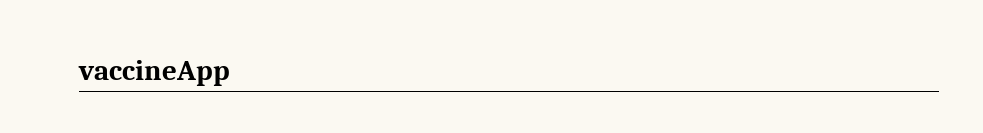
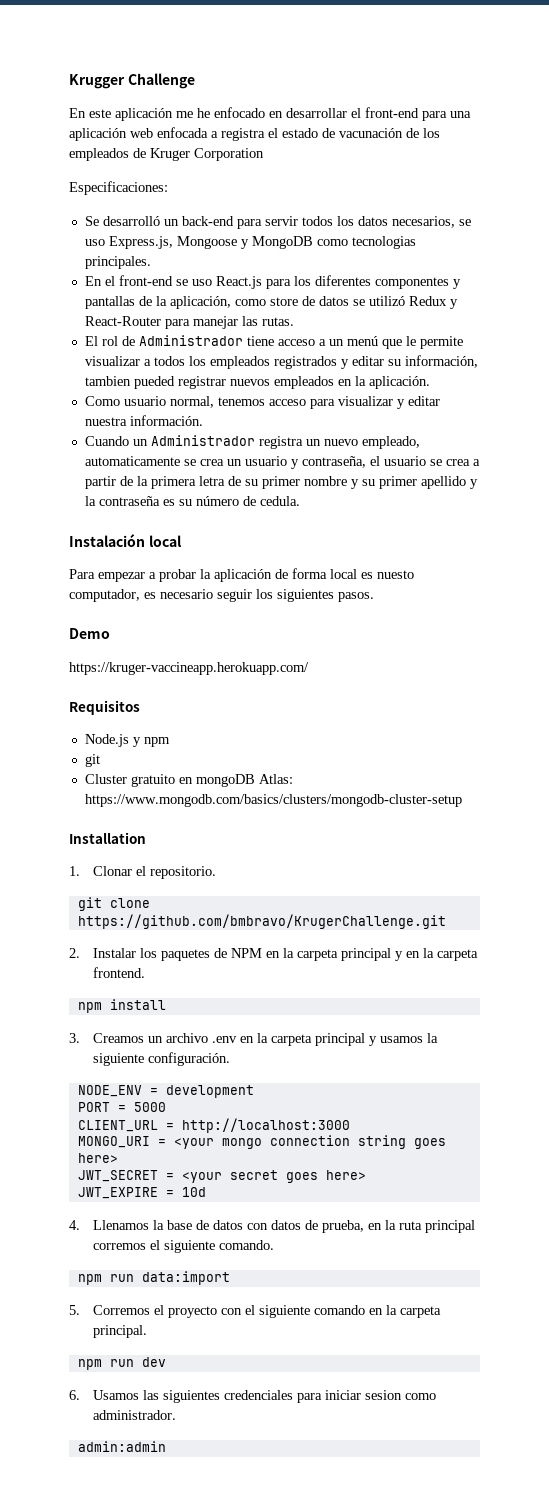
- vaccineApp
+ Krugger Challenge
+ En este aplicación me he enfocado en desarrollar el front-end para una aplicación web enfocada a registra el estado de vacunación de los empleados de Kruger Corporation
+ Especificaciones:
+ Se desarrolló un back-end para servir todos los datos necesarios, se uso Express.js, Mongoose y MongoDB como tecnologias principales.
+ En el front-end se uso React.js para los diferentes componentes y pantallas de la aplicación, como store de datos se utilizó Redux y React-Router para manejar las rutas.
+ El rol de Administrador tiene acceso a un menú que le permite visualizar a todos los empleados registrados y editar su información, tambien pueded registrar nuevos empleados en la aplicación.
+ Como usuario normal, tenemos acceso para visualizar y editar nuestra información.
+ Cuando un Administrador registra un nuevo empleado, automaticamente se crea un usuario y contraseña, el usuario se crea a partir de la primera letra de su primer nombre y su primer apellido y la contraseña es su número de cedula.
+ Instalación local
+ Para empezar a probar la aplicación de forma local es nuesto computador, es necesario seguir los siguientes pasos.
+ Demo
+ https://kruger-vaccineapp.herokuapp.com/
+ Requisitos
+ Node.js y npm
+ git
+ Cluster gratuito en mongoDB Atlas: https://www.mongodb.com/basics/clusters/mongodb-cluster-setup
+ Installation
+ 1. Clonar el repositorio.
+ git clone https://github.com/bmbravo/KrugerChallenge.git
+ 2. Instalar los paquetes de NPM en la carpeta principal y en la carpeta frontend.
+ npm install
+ 3. Creamos un archivo .env en la carpeta principal y usamos la siguiente configuración.
+ NODE_ENV = development
+ PORT = 5000
+ CLIENT_URL = http://localhost:3000
+ MONGO_URI = <your mongo connection string goes here>
+ JWT_SECRET = <your secret goes here>
+ JWT_EXPIRE = 10d
+ 4. Llenamos la base de datos con datos de prueba, en la ruta principal corremos el siguiente comando.
+ npm run data:import
+ 5. Corremos el proyecto con el siguiente comando en la carpeta principal.
+ npm run dev
+ 6. Usamos las siguientes credenciales para iniciar sesion como administrador.
+ admin:admin

